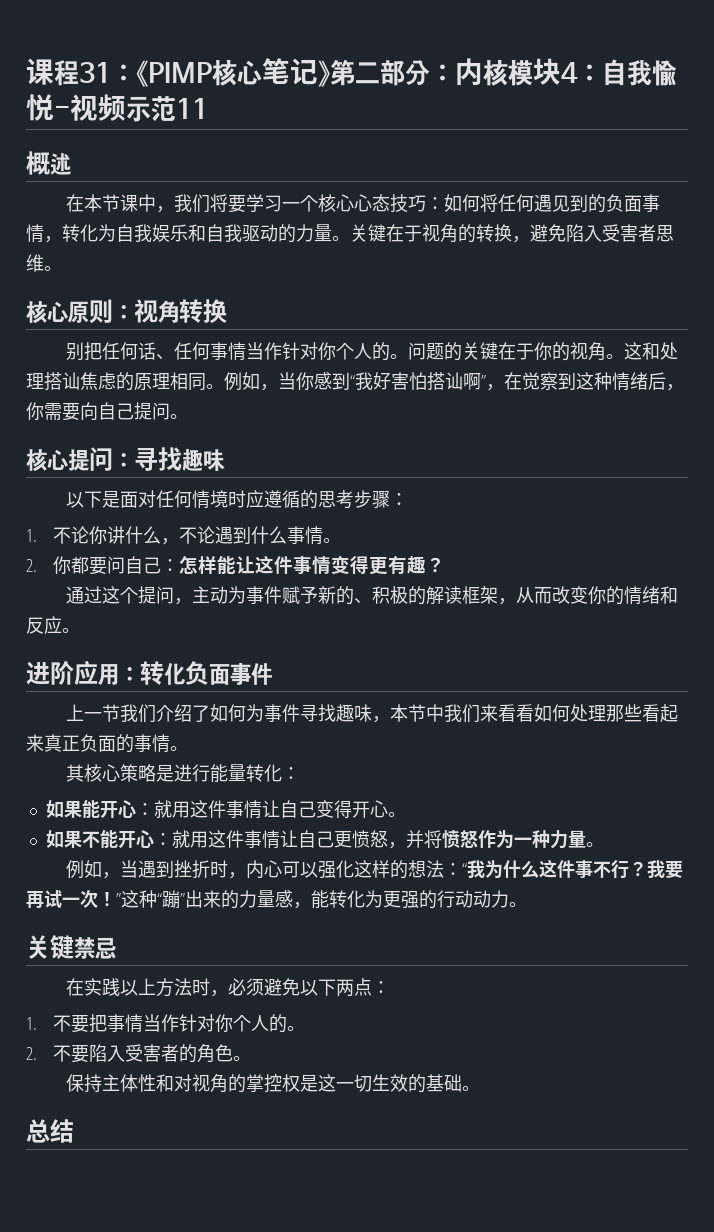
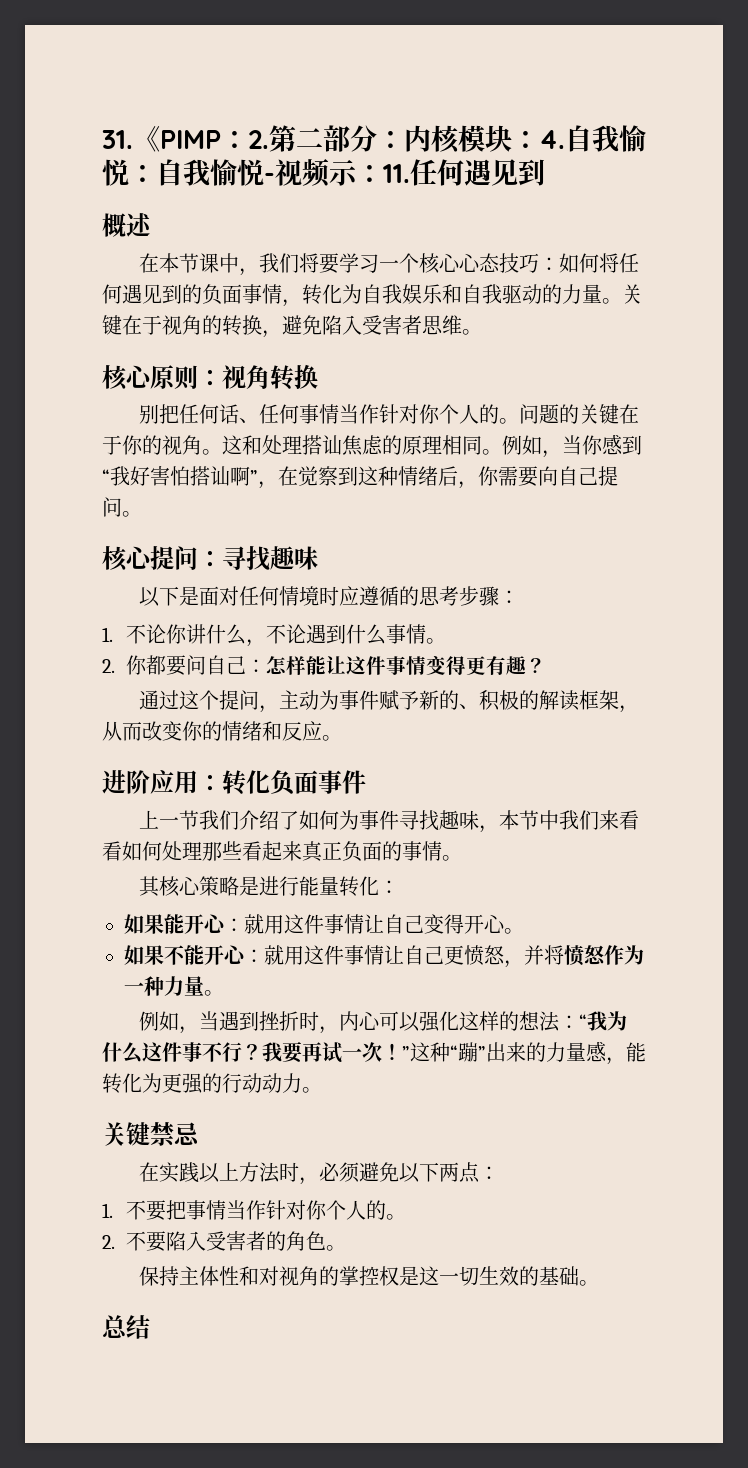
- 课程31：《PIMP核心笔记》第二部分：内核模块4：自我愉悦-视频示范11
+ 31.《PIMP：2.第二部分：内核模块：4.自我愉悦：自我愉悦-视频示：11.任何遇见到

